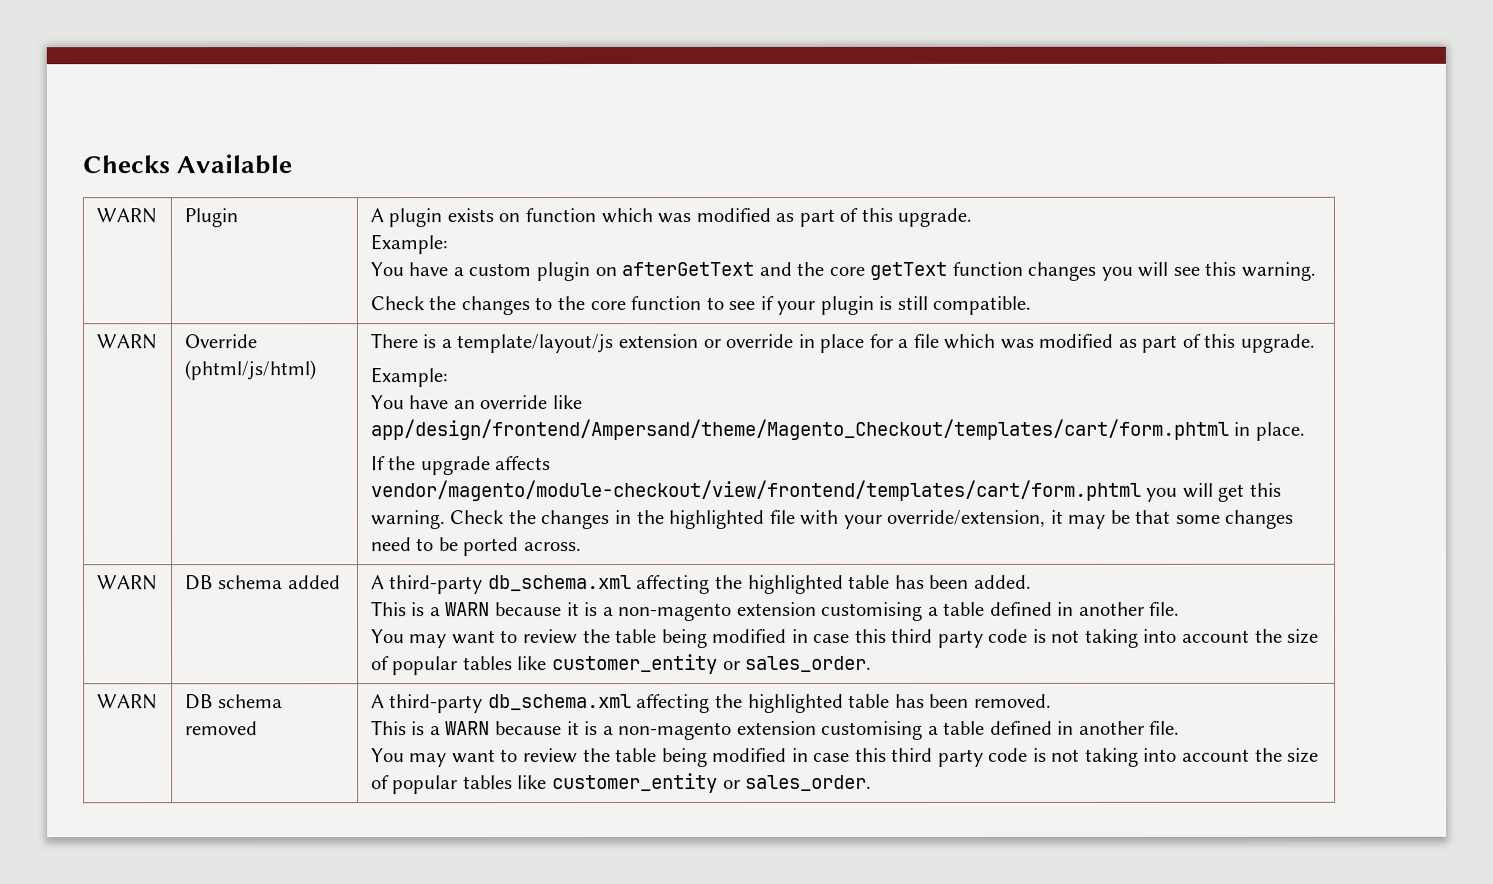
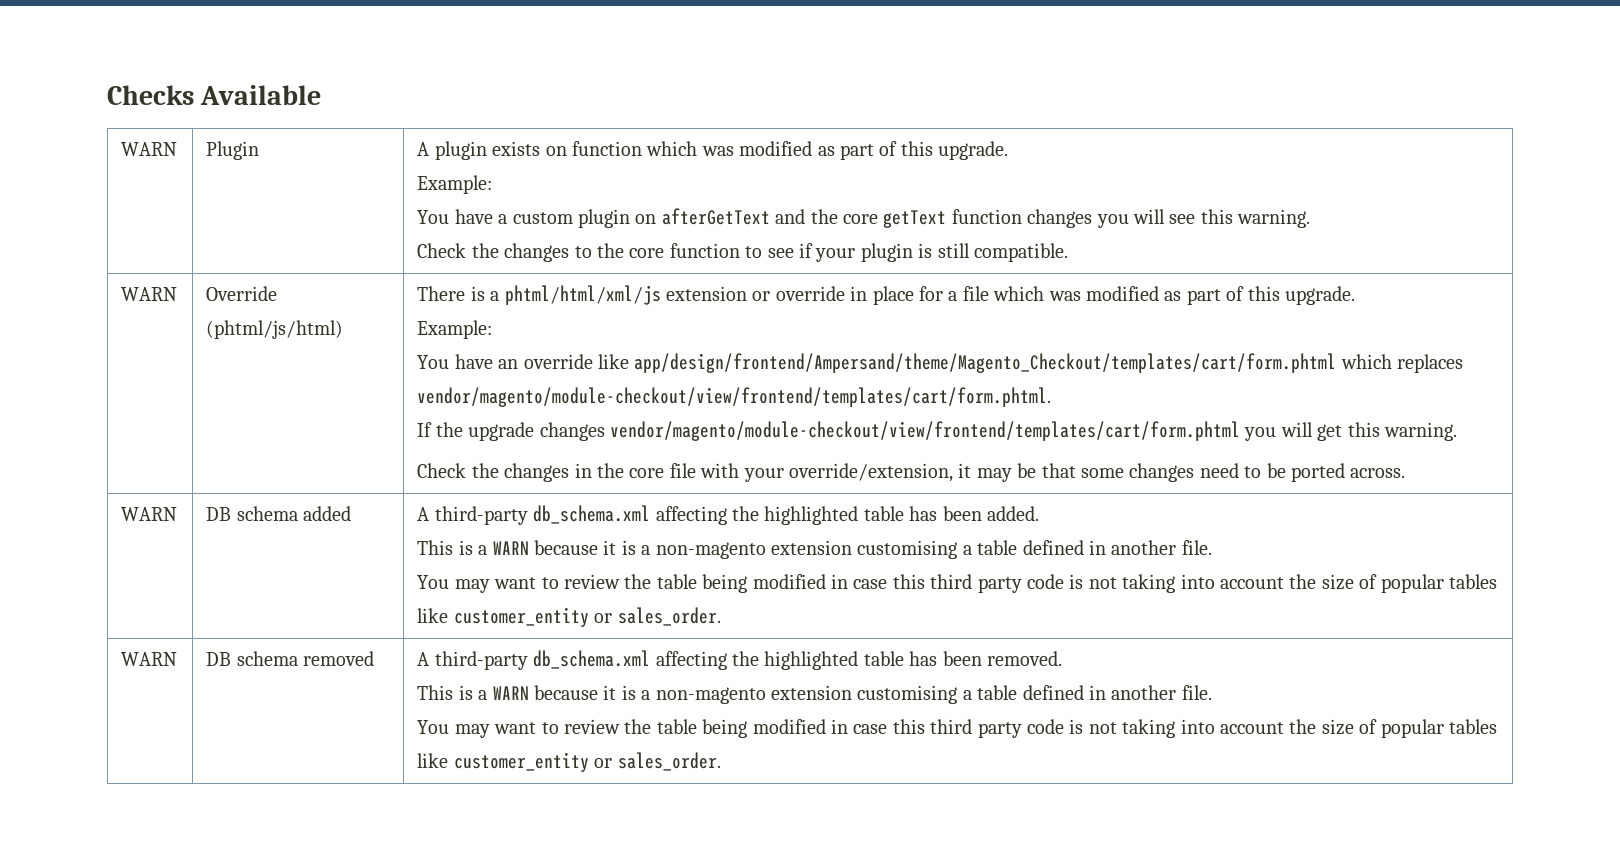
- There is a template/layout/js extension or override in place for a file which was modified as part of this upgrade.
+ There is a phtml/html/xml/js extension or override in place for a file which was modified as part of this upgrade.
- You have an override like app/design/frontend/Ampersand/theme/Magento_Checkout/templates/cart/form.phtml in place.
+ You have an override like app/design/frontend/Ampersand/theme/Magento_Checkout/templates/cart/form.phtml which replaces vendor/magento/module-checkout/view/frontend/templates/cart/form.phtml.
- If the upgrade affects vendor/magento/module-checkout/view/frontend/templates/cart/form.phtml you will get this warning. Check the changes in the highlighted file with your override/extension, it may be that some changes need to be ported across.
+ If the upgrade changes vendor/magento/module-checkout/view/frontend/templates/cart/form.phtml you will get this warning.
+ Check the changes in the core file with your override/extension, it may be that some changes need to be ported across.

